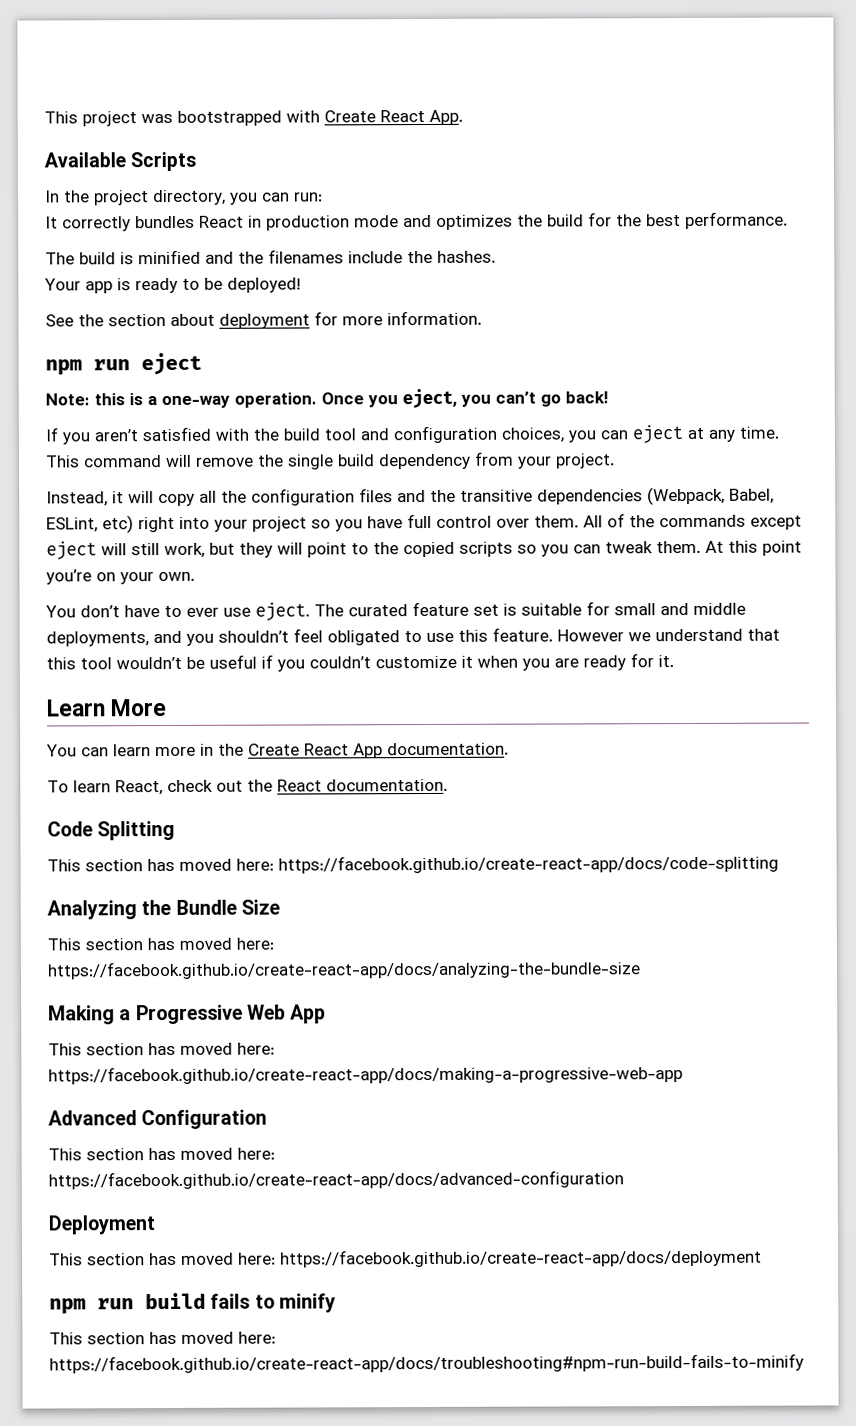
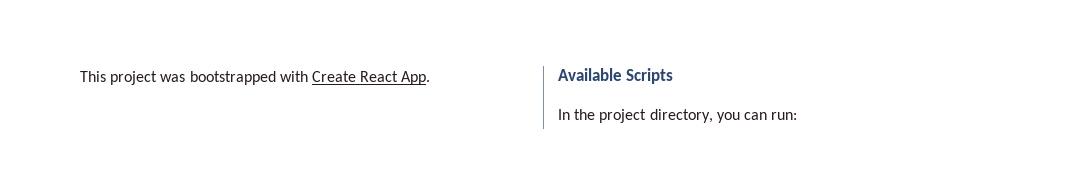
- It correctly bundles React in production mode and optimizes the build for the best performance.
- The build is minified and the filenames include the hashes.
- Your app is ready to be deployed!
- See the section about deployment for more information.
- npm run eject
- Note: this is a one-way operation. Once you eject, you can’t go back!
- If you aren’t satisfied with the build tool and configuration choices, you can eject at any time. This command will remove the single build dependency from your project.
- Instead, it will copy all the configuration files and the transitive dependencies (Webpack, Babel, ESLint, etc) right into your project so you have full control over them. All of the commands except eject will still work, but they will point to the copied scripts so you can tweak them. At this point you’re on your own.
- You don’t have to ever use eject. The curated feature set is suitable for small and middle deployments, and you shouldn’t feel obligated to use this feature. However we understand that this tool wouldn’t be useful if you couldn’t customize it when you are ready for it.
- Learn More
- You can learn more in the Create React App documentation.
- To learn React, check out the React documentation.
- Code Splitting
- This section has moved here: https://facebook.github.io/create-react-app/docs/code-splitting
- Analyzing the Bundle Size
- This section has moved here: https://facebook.github.io/create-react-app/docs/analyzing-the-bundle-size
- Making a Progressive Web App
- This section has moved here: https://facebook.github.io/create-react-app/docs/making-a-progressive-web-app
- Advanced Configuration
- This section has moved here: https://facebook.github.io/create-react-app/docs/advanced-configuration
- Deployment
- This section has moved here: https://facebook.github.io/create-react-app/docs/deployment
- npm run build fails to minify
- This section has moved here: https://facebook.github.io/create-react-app/docs/troubleshooting#npm-run-build-fails-to-minify

